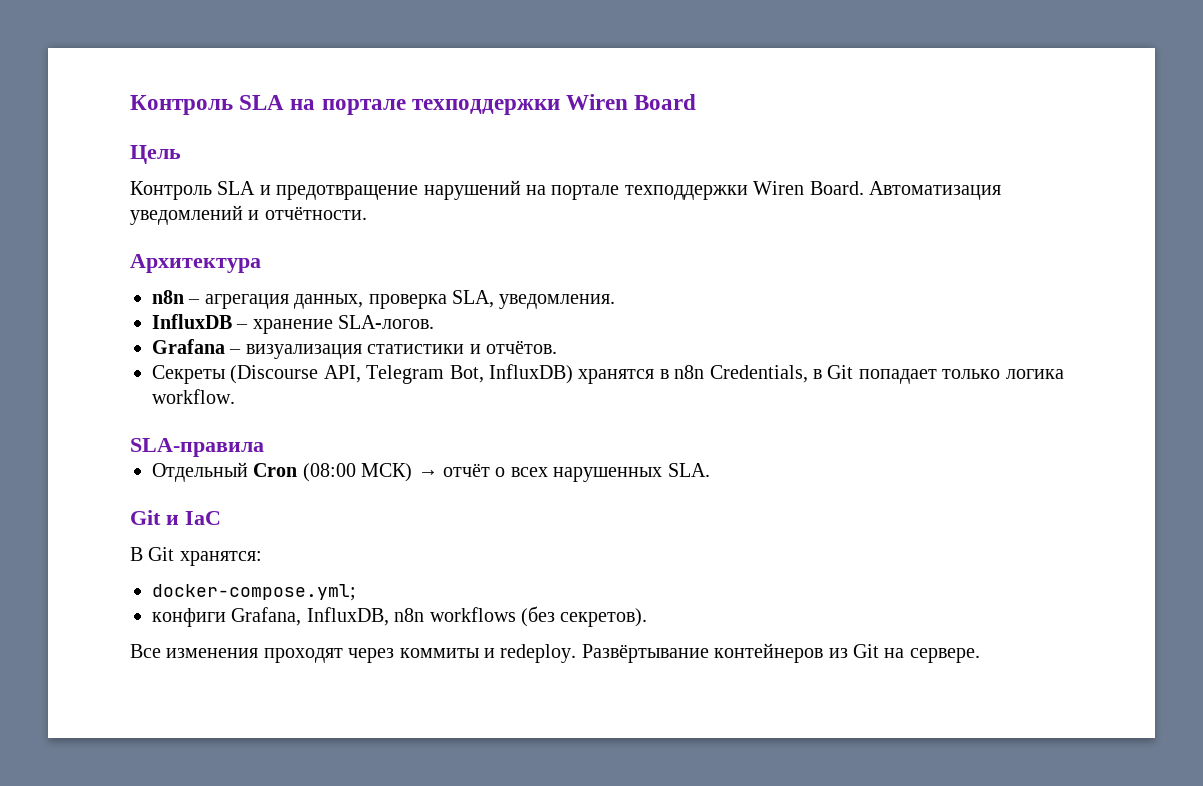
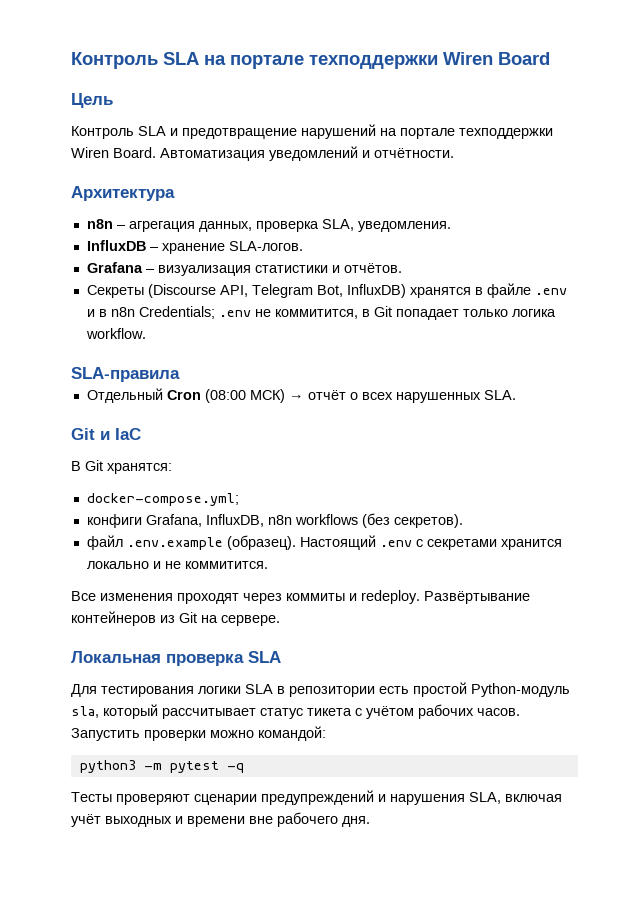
- Секреты (Discourse API, Telegram Bot, InfluxDB) хранятся в n8n Credentials, в Git попадает только логика workflow.
+ Секреты (Discourse API, Telegram Bot, InfluxDB) хранятся в файле .env и в n8n Credentials; .env не коммитится, в Git попадает только логика workflow.
+ файл .env.example (образец). Настоящий .env с секретами хранится локально и не коммитится.
+ Локальная проверка SLA
+ Для тестирования логики SLA в репозитории есть простой Python‑модуль sla, который рассчитывает статус тикета с учётом рабочих часов. Запустить проверки можно командой:
+ python3 -m pytest -q
+ Тесты проверяют сценарии предупреждений и нарушения SLA, включая учёт выходных и времени вне рабочего дня.

